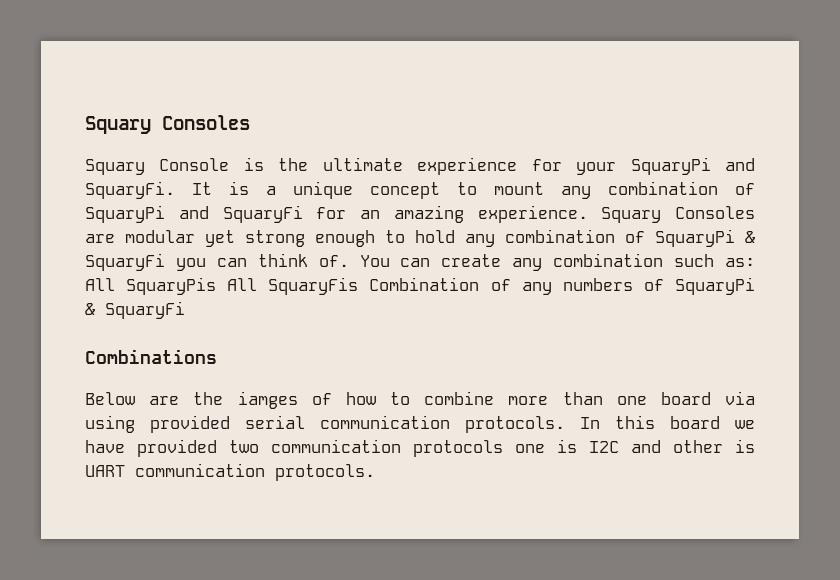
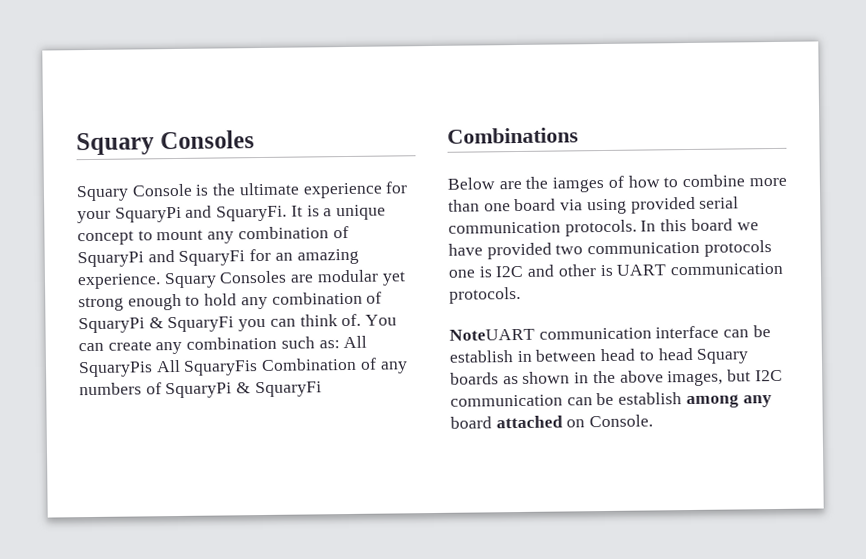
+ NoteUART communication interface can be establish in between head to head Squary boards as shown in the above images, but I2C communication can be establish among any board attached on Console.

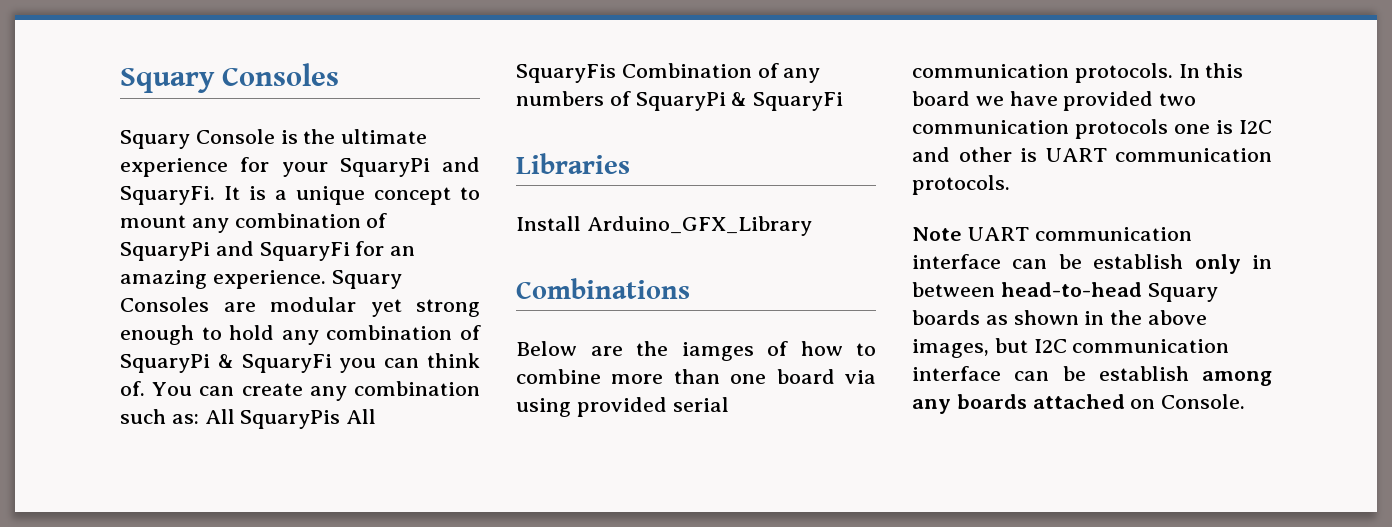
+ Libraries
+ Install Arduino_GFX_Library
- NoteUART communication interface can be establish in between head to head Squary boards as shown in the above images, but I2C communication can be establish among any board attached on Console.
+ Note UART communication interface can be establish only in between head-to-head Squary boards as shown in the above images, but I2C communication interface can be establish among any boards attached on Console.

